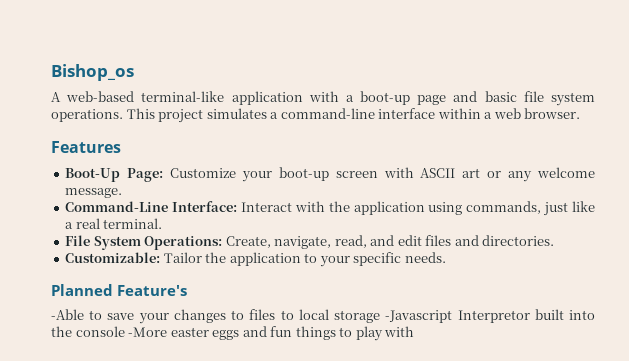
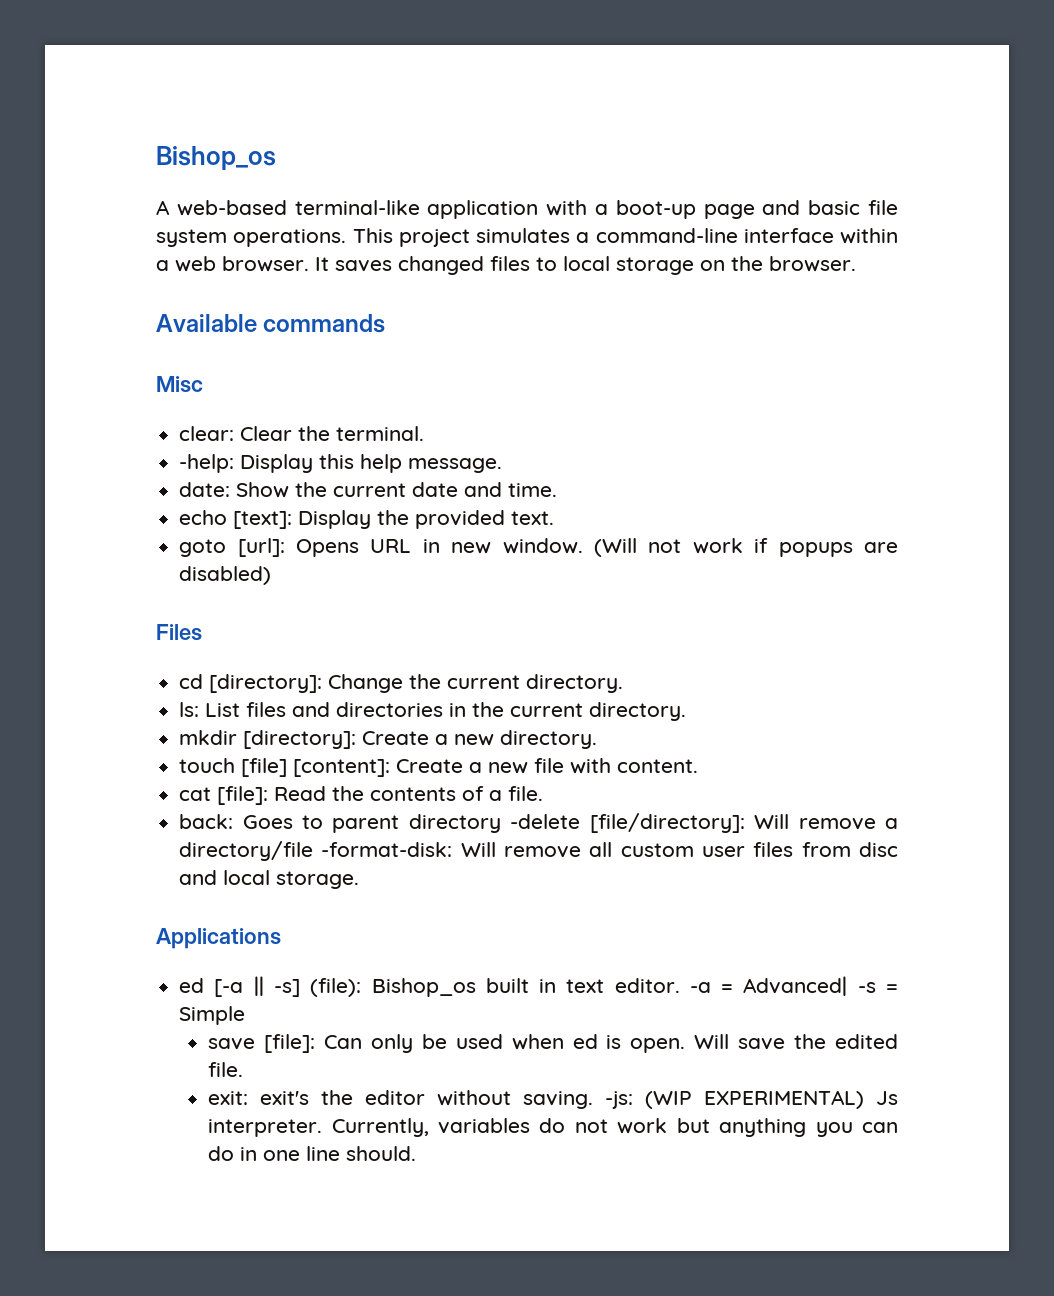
- This project simulates a command-line interface within a web browser.
- Features
- Boot-Up Page: Customize your boot-up screen with ASCII art or any welcome message.
- Command-Line Interface: Interact with the application using commands, just like a real terminal.
- File System Operations: Create, navigate, read, and edit files and directories.
- Customizable: Tailor the application to your specific needs.
- Planned Feature's
- -Able to save your changes to files to local storage -Javascript Interpretor built into the console -More easter eggs and fun things to play with
+ This project simulates a command-line interface within a web browser. It saves changed files to local storage on the browser.
+ Available commands
+ Misc
+ clear: Clear the terminal.
+ -help: Display this help message.
+ date: Show the current date and time.
+ echo [text]: Display the provided text.
+ goto [url]: Opens URL in new window. (Will not work if popups are disabled)
+ Files
+ cd [directory]: Change the current directory.
+ ls: List files and directories in the current directory.
+ mkdir [directory]: Create a new directory.
+ touch [file] [content]: Create a new file with content.
+ cat [file]: Read the contents of a file.
+ back: Goes to parent directory -delete [file/directory]: Will remove a directory/file -format-disk: Will remove all custom user files from disc and local storage.
+ Applications
+ ed [-a || -s] (file): Bishop_os built in text editor. -a = Advanced| -s = Simple
+ save [file]: Can only be used when ed is open. Will save the edited file.
+ exit: exit's the editor without saving. -js: (WIP EXPERIMENTAL) Js interpreter. Currently, variables do not work but anything you can do in one line should.

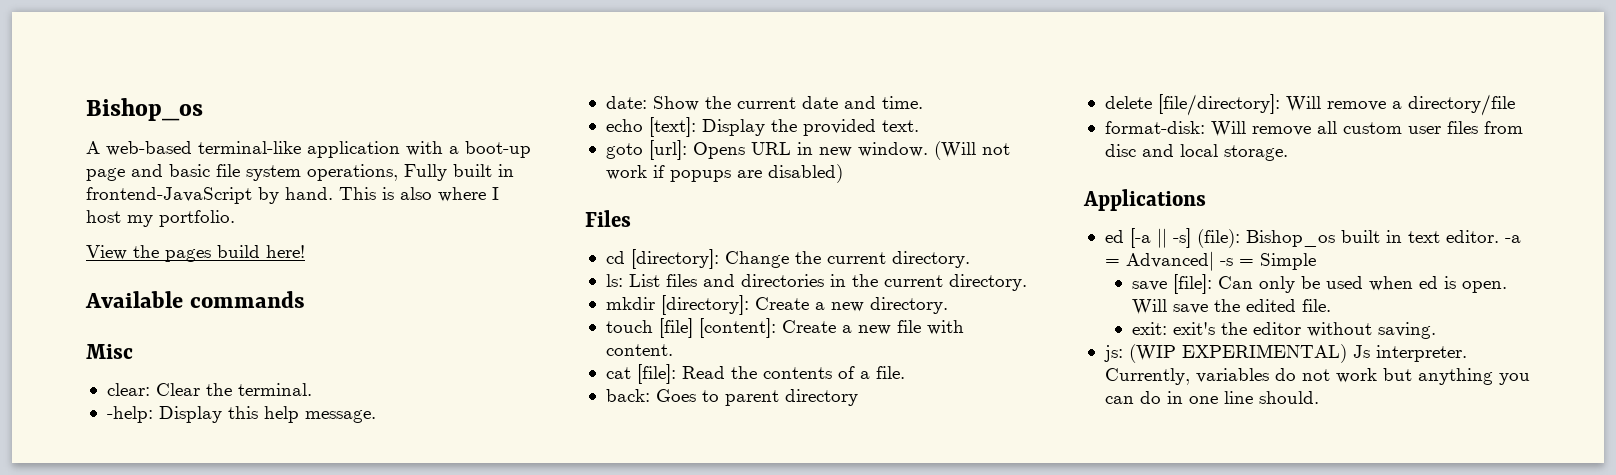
- A web-based terminal-like application with a boot-up page and basic file system operations. This project simulates a command-line interface within a web browser. It saves changed files to local storage on the browser.
+ A web-based terminal-like application with a boot-up page and basic file system operations, Fully built in frontend-JavaScript by hand. This is also where I host my portfolio.
+ View the pages build here!
- back: Goes to parent directory -delete [file/directory]: Will remove a directory/file -format-disk: Will remove all custom user files from disc and local storage.
+ back: Goes to parent directory
+ delete [file/directory]: Will remove a directory/file
+ format-disk: Will remove all custom user files from disc and local storage.
- exit: exit's the editor without saving. -js: (WIP EXPERIMENTAL) Js interpreter.
+ exit: exit's the editor without saving.
+ js: (WIP EXPERIMENTAL) Js interpreter.

